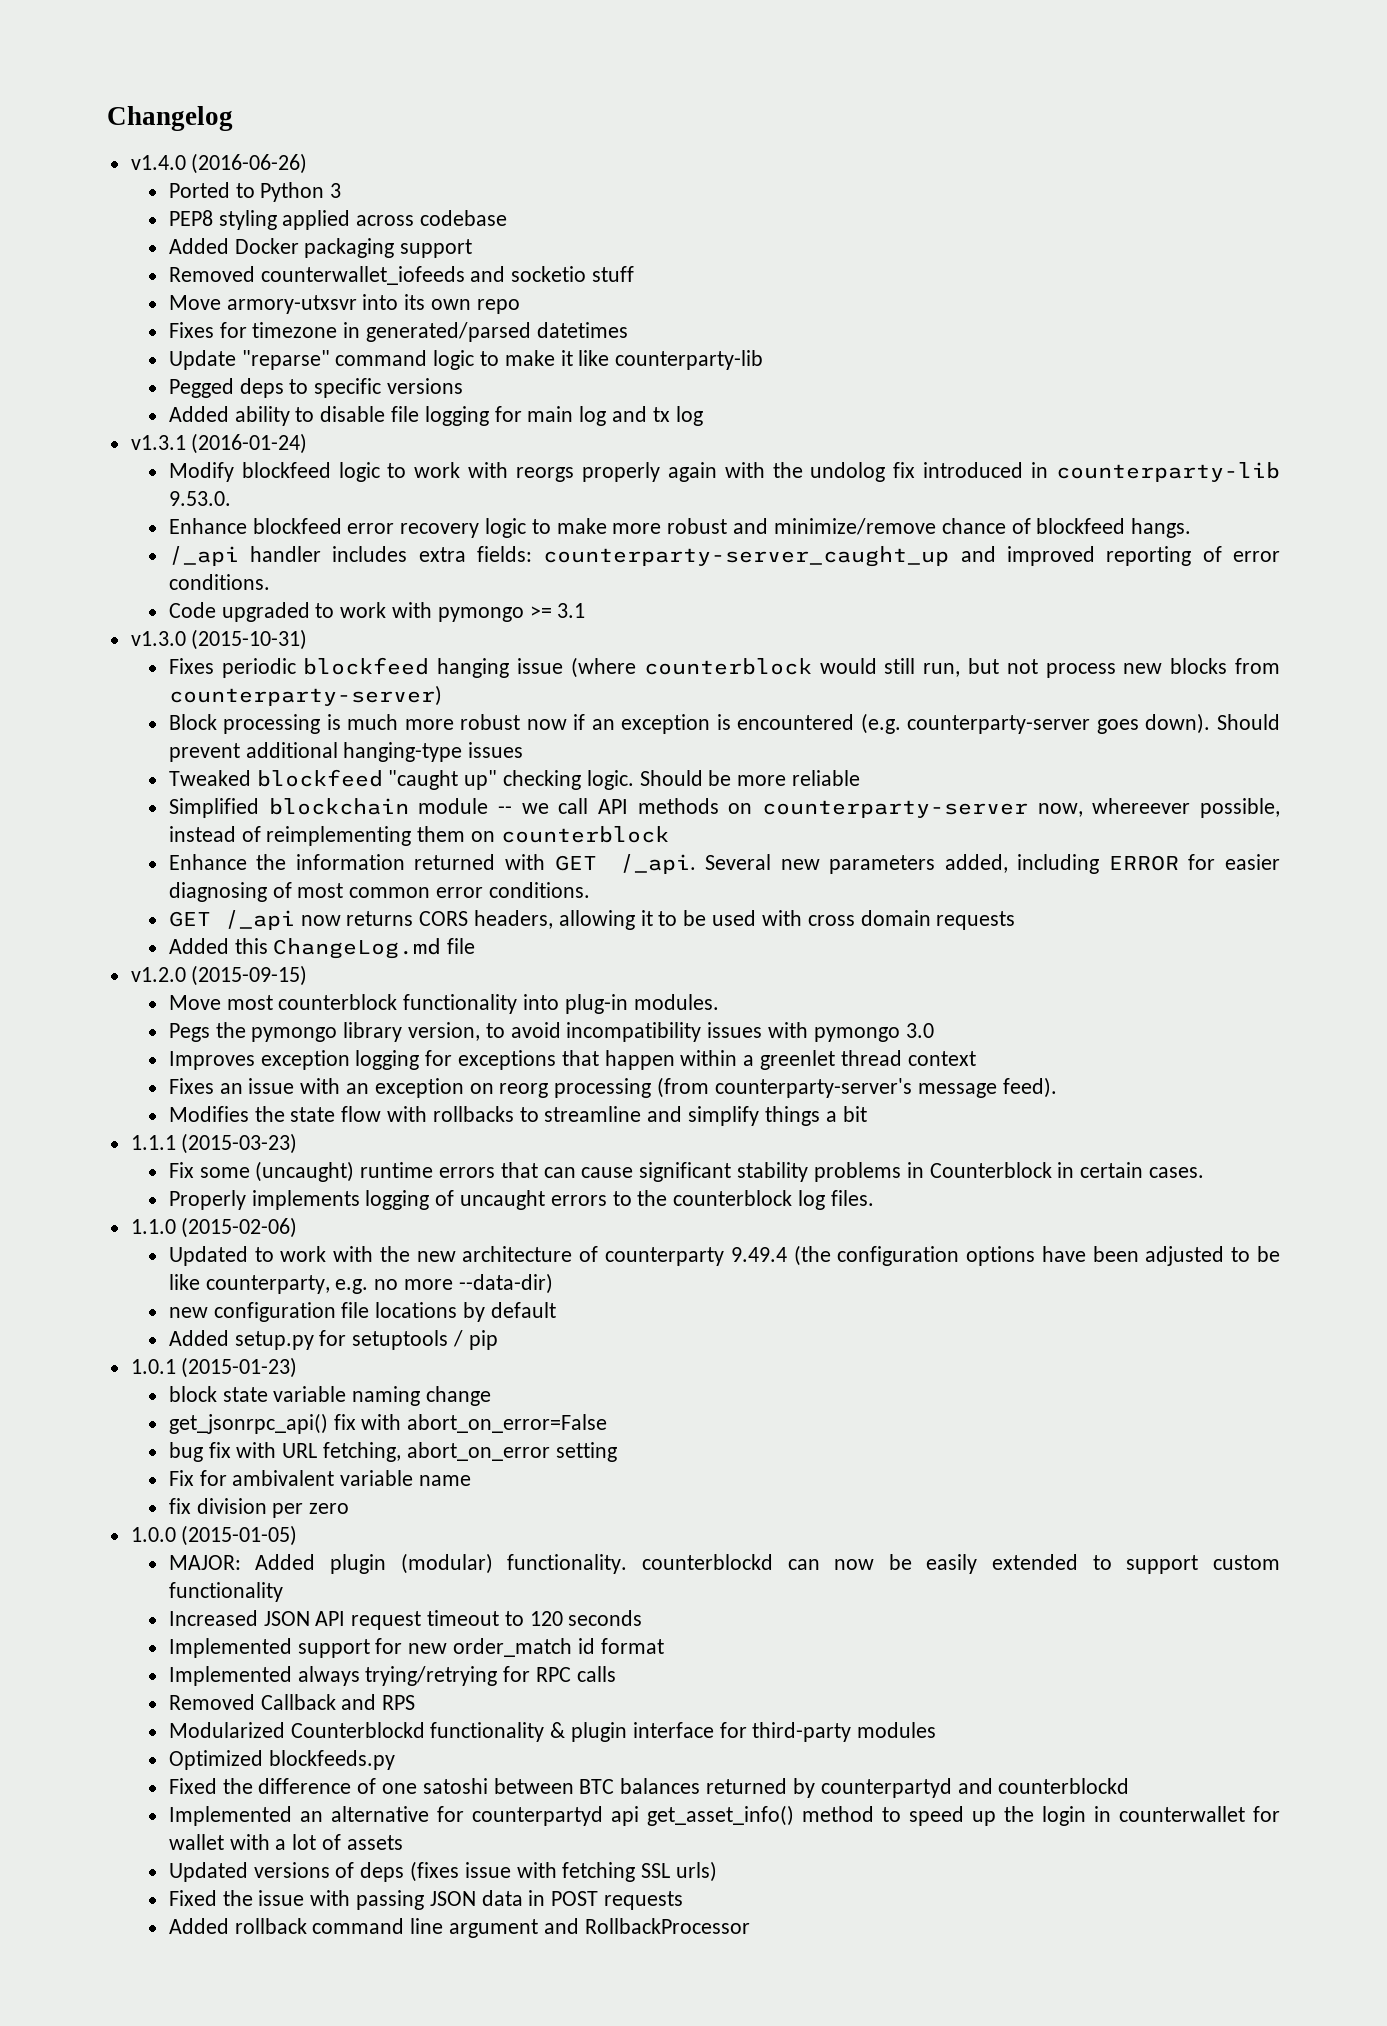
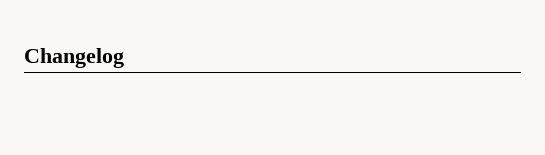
- v1.4.0 (2016-06-26)
- Ported to Python 3
- PEP8 styling applied across codebase
- Added Docker packaging support
- Removed counterwallet_iofeeds and socketio stuff
- Move armory-utxsvr into its own repo
- Fixes for timezone in generated/parsed datetimes
- Update "reparse" command logic to make it like counterparty-lib
- Pegged deps to specific versions
- Added ability to disable file logging for main log and tx log
- v1.3.1 (2016-01-24)
- Modify blockfeed logic to work with reorgs properly again with the undolog fix introduced in counterparty-lib 9.53.0.
- Enhance blockfeed error recovery logic to make more robust and minimize/remove chance of blockfeed hangs.
- /_api handler includes extra fields: counterparty-server_caught_up and improved reporting of error conditions.
- Code upgraded to work with pymongo >= 3.1
- v1.3.0 (2015-10-31)
- Fixes periodic blockfeed hanging issue (where counterblock would still run, but not process new blocks from counterparty-server)
- Block processing is much more robust now if an exception is encountered (e.g. counterparty-server goes down). Should prevent additional hanging-type issues
- Tweaked blockfeed "caught up" checking logic. Should be more reliable
- Simplified blockchain module -- we call API methods on counterparty-server now, whereever possible, instead of reimplementing them on counterblock
- Enhance the information returned with GET /_api. Several new parameters added, including ERROR for easier diagnosing of most common error conditions.
- GET /_api now returns CORS headers, allowing it to be used with cross domain requests
- Added this ChangeLog.md file
- v1.2.0 (2015-09-15)
- Move most counterblock functionality into plug-in modules.
- Pegs the pymongo library version, to avoid incompatibility issues with pymongo 3.0
- Improves exception logging for exceptions that happen within a greenlet thread context
- Fixes an issue with an exception on reorg processing (from counterparty-server's message feed).
- Modifies the state flow with rollbacks to streamline and simplify things a bit
- 1.1.1 (2015-03-23)
- Fix some (uncaught) runtime errors that can cause significant stability problems in Counterblock in certain cases.
- Properly implements logging of uncaught errors to the counterblock log files.
- 1.1.0 (2015-02-06)
- Updated to work with the new architecture of counterparty 9.49.4 (the configuration options have been adjusted to be like counterparty, e.g. no more --data-dir)
- new configuration file locations by default
- Added setup.py for setuptools / pip
- 1.0.1 (2015-01-23)
- block state variable naming change
- get_jsonrpc_api() fix with abort_on_error=False
- bug fix with URL fetching, abort_on_error setting
- Fix for ambivalent variable name
- fix division per zero
- 1.0.0 (2015-01-05)
- MAJOR: Added plugin (modular) functionality. counterblockd can now be easily extended to support custom functionality
- Increased JSON API request timeout to 120 seconds
- Implemented support for new order_match id format
- Implemented always trying/retrying for RPC calls
- Removed Callback and RPS
- Modularized Counterblockd functionality & plugin interface for third-party modules
- Optimized blockfeeds.py
- Fixed the difference of one satoshi between BTC balances returned by counterpartyd and counterblockd
- Implemented an alternative for counterpartyd api get_asset_info() method to speed up the login in counterwallet for wallet with a lot of assets
- Updated versions of deps (fixes issue with fetching SSL urls)
- Fixed the issue with passing JSON data in POST requests
- Added rollback command line argument and RollbackProcessor

